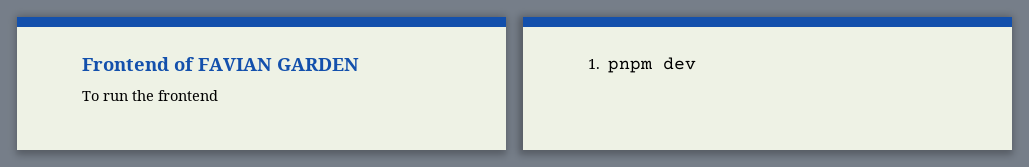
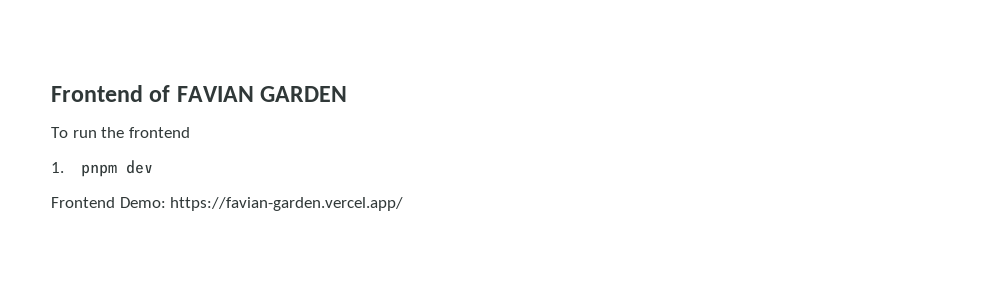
+ Frontend Demo: https://favian-garden.vercel.app/

